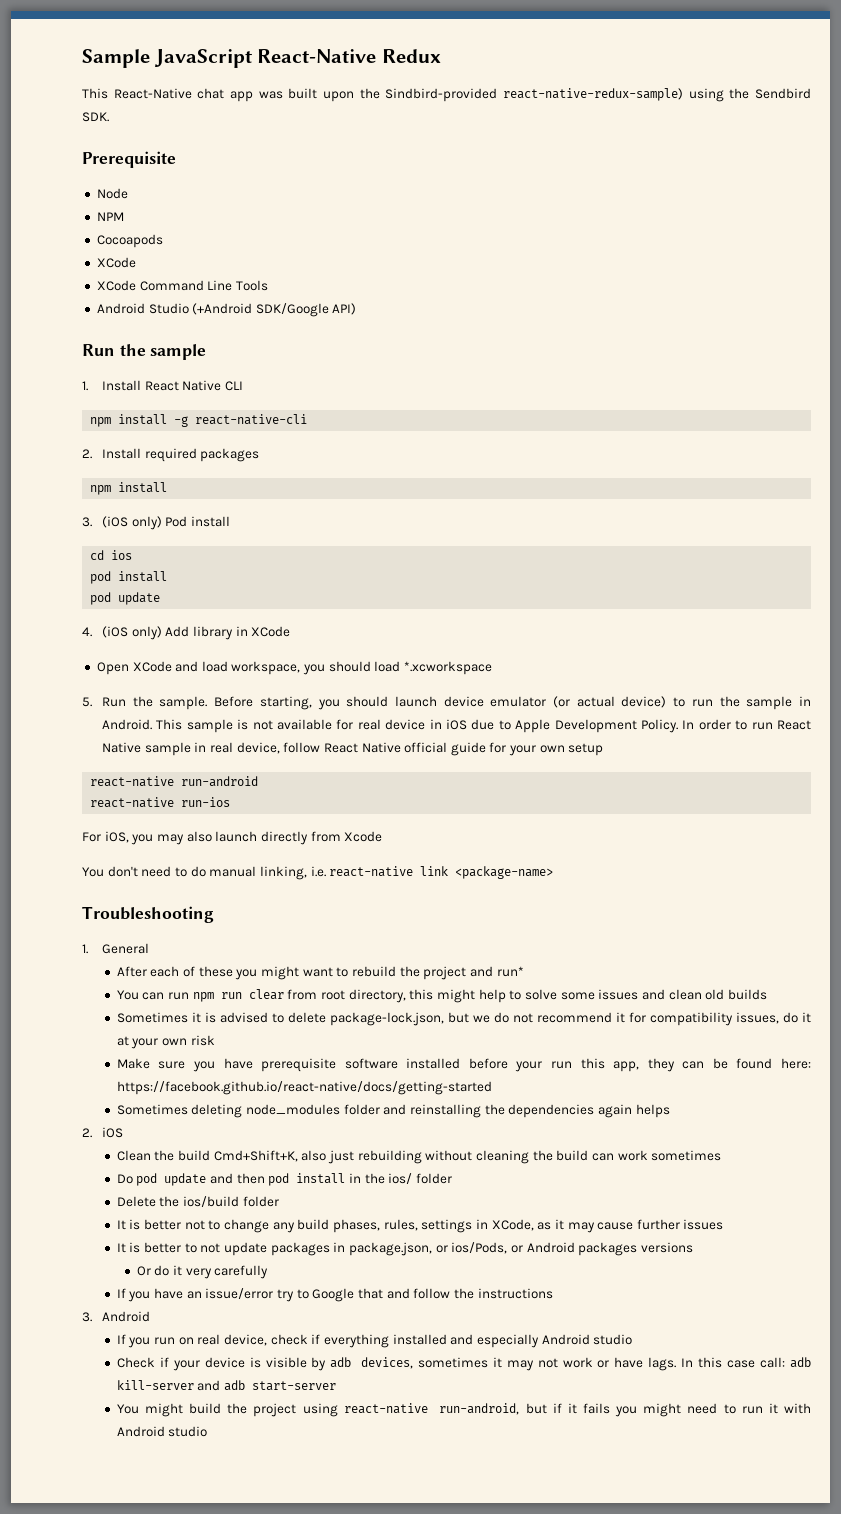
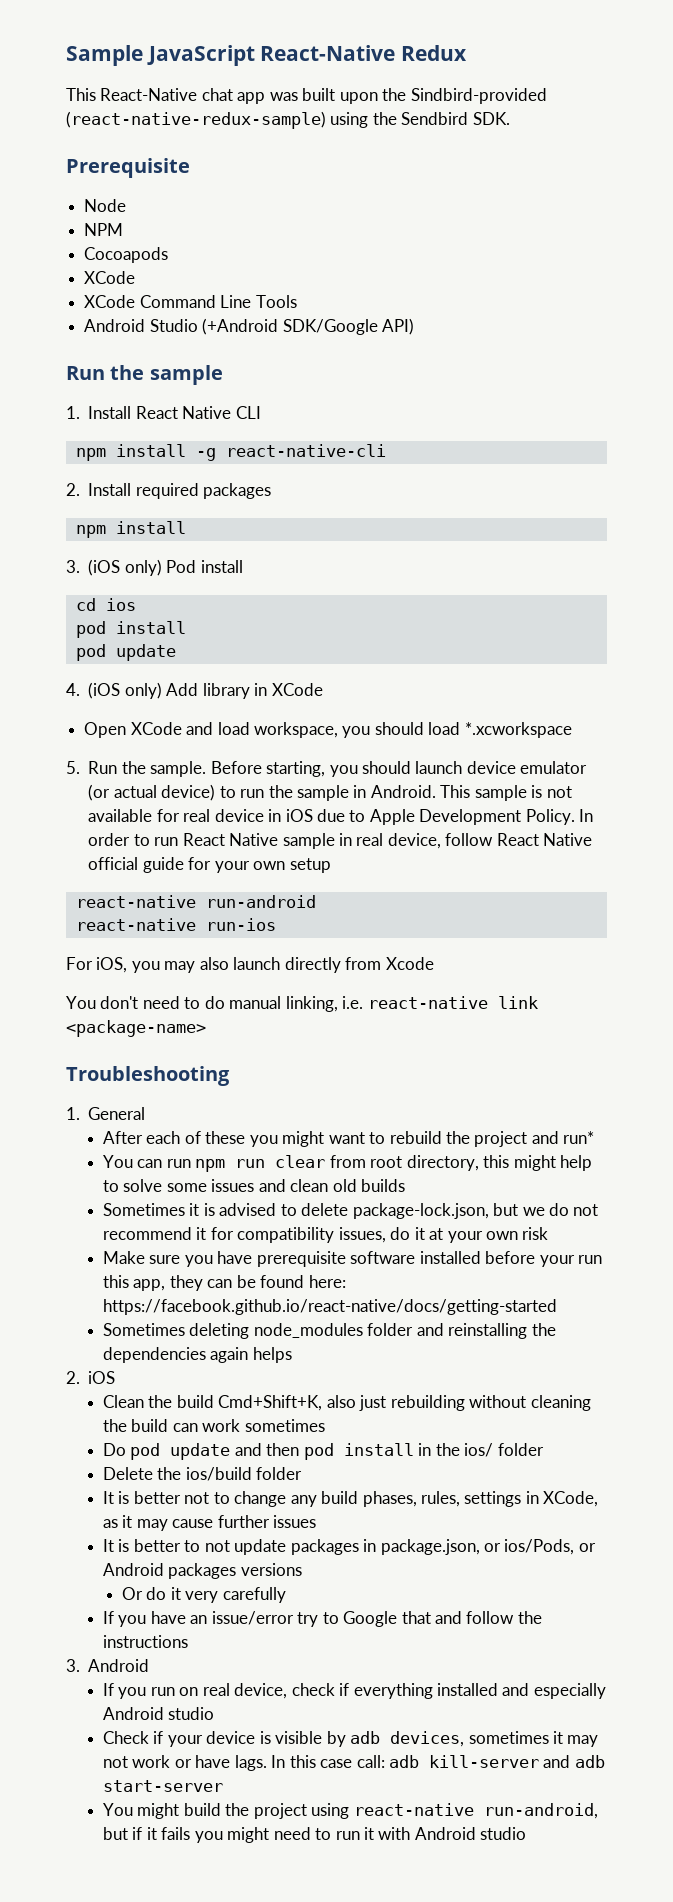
- This React-Native chat app was built upon the Sindbird-provided react-native-redux-sample) using the Sendbird SDK.
+ This React-Native chat app was built upon the Sindbird-provided (react-native-redux-sample) using the Sendbird SDK.

